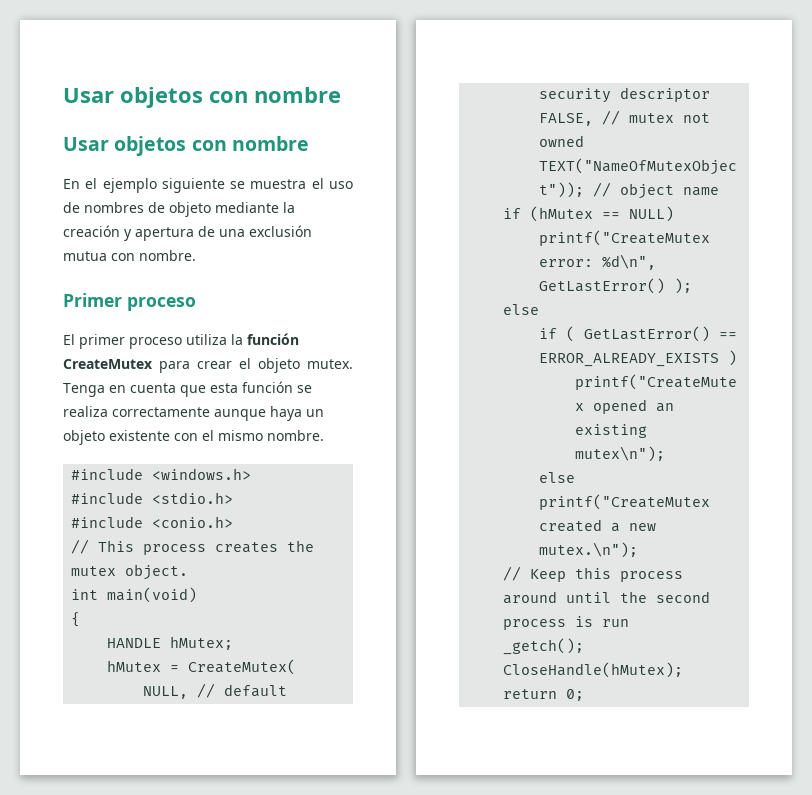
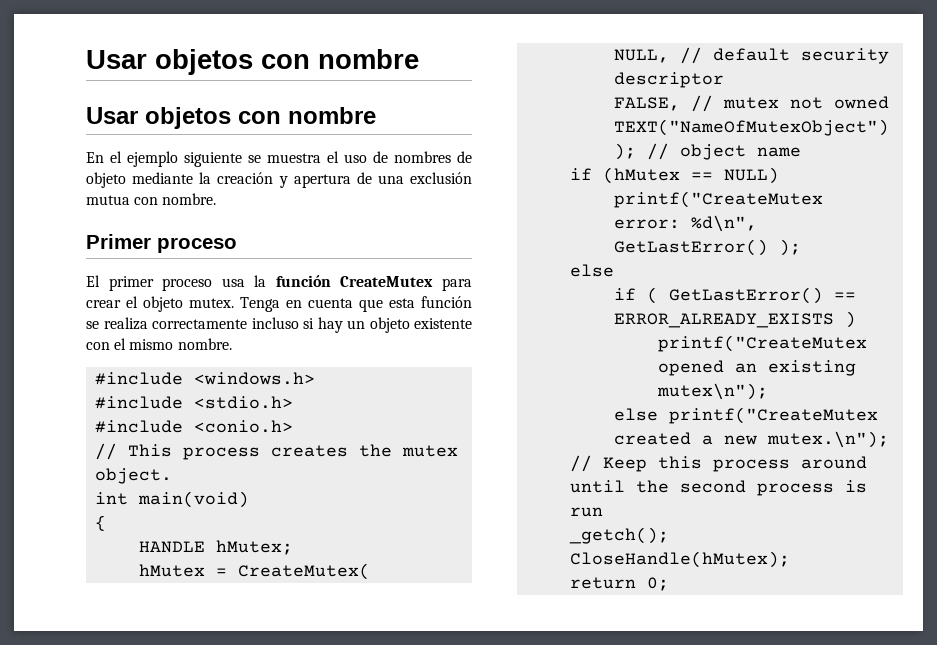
- El primer proceso utiliza la función CreateMutex para crear el objeto mutex.
+ El primer proceso usa la función CreateMutex para crear el objeto mutex.
- Tenga en cuenta que esta función se realiza correctamente aunque haya un objeto existente con el mismo nombre.
+ Tenga en cuenta que esta función se realiza correctamente incluso si hay un objeto existente con el mismo nombre.

